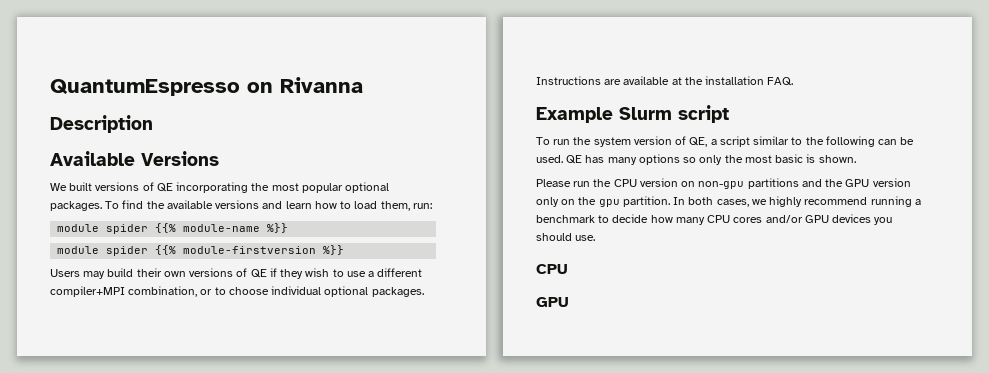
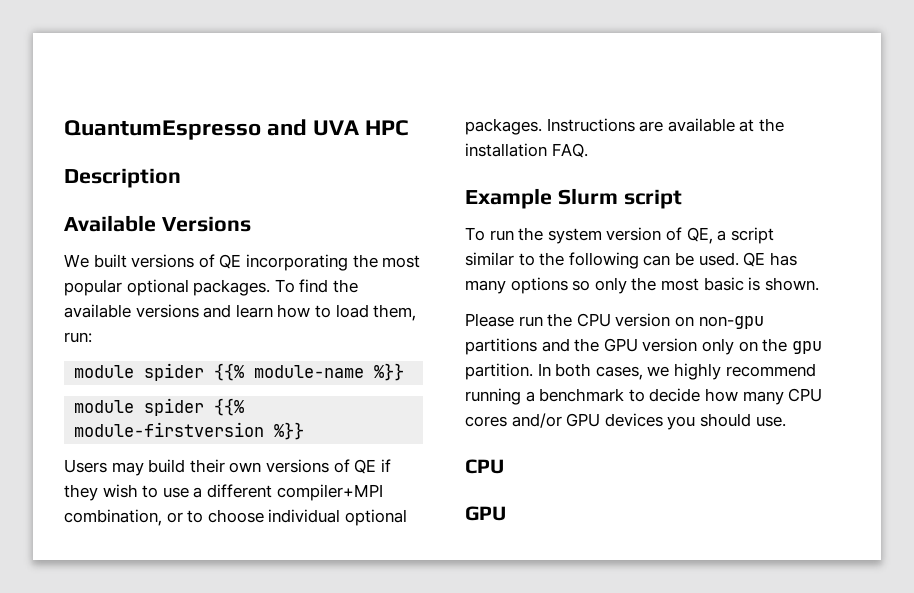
- QuantumEspresso on Rivanna
+ QuantumEspresso and UVA HPC

